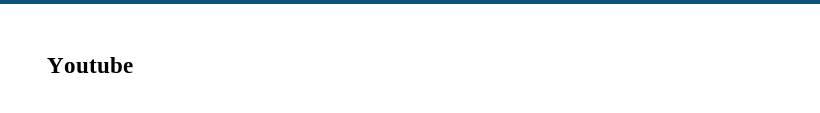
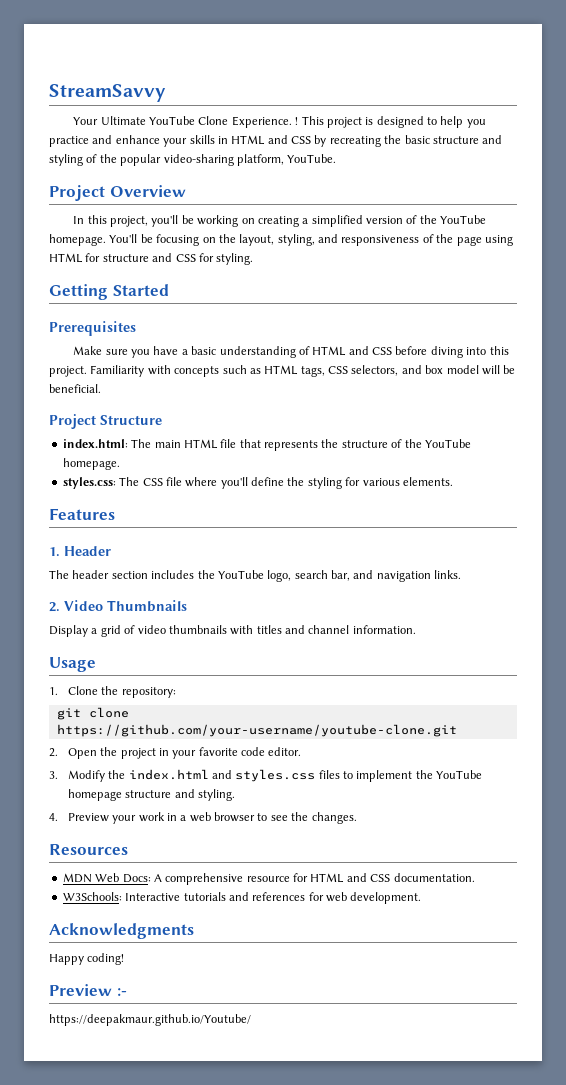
- Youtube
+ StreamSavvy
+ Your Ultimate YouTube Clone Experience. ! This project is designed to help you practice and enhance your skills in HTML and CSS by recreating the basic structure and styling of the popular video-sharing platform, YouTube.
+ Project Overview
+ In this project, you'll be working on creating a simplified version of the YouTube homepage. You'll be focusing on the layout, styling, and responsiveness of the page using HTML for structure and CSS for styling.
+ Getting Started
+ Prerequisites
+ Make sure you have a basic understanding of HTML and CSS before diving into this project. Familiarity with concepts such as HTML tags, CSS selectors, and box model will be beneficial.
+ Project Structure
+ index.html: The main HTML file that represents the structure of the YouTube homepage.
+ styles.css: The CSS file where you'll define the styling for various elements.
+ Features
+ 1. Header
+ The header section includes the YouTube logo, search bar, and navigation links.
+ 2. Video Thumbnails
+ Display a grid of video thumbnails with titles and channel information.
+ Usage
+ 1. Clone the repository:
+ git clone https://github.com/your-username/youtube-clone.git
+ 2. Open the project in your favorite code editor.
+ 3. Modify the index.html and styles.css files to implement the YouTube homepage structure and styling.
+ 4. Preview your work in a web browser to see the changes.
+ Resources
+ MDN Web Docs: A comprehensive resource for HTML and CSS documentation.
+ W3Schools: Interactive tutorials and references for web development.
+ Acknowledgments
+ Happy coding!
+ Preview :-
+ https://deepakmaur.github.io/Youtube/

